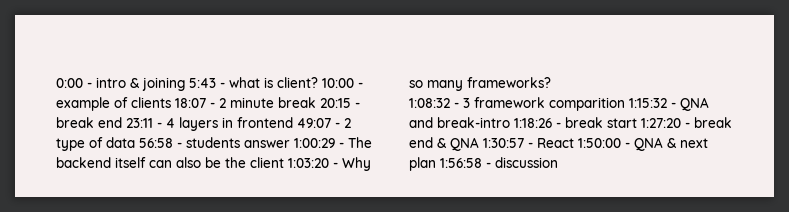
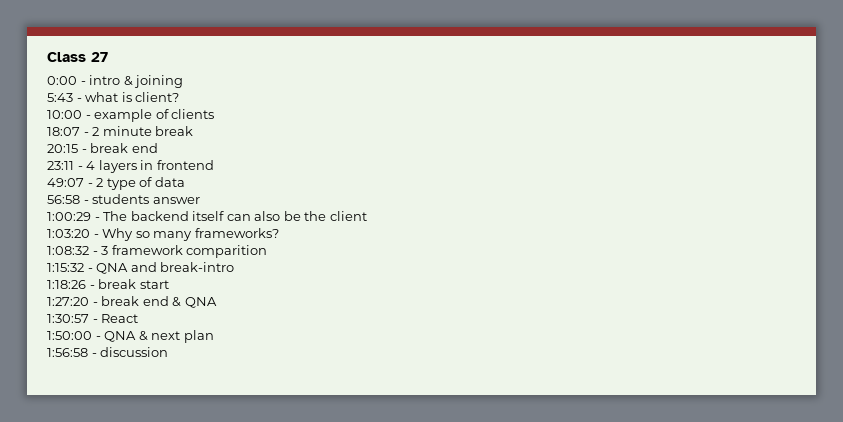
+ Class 27
- 0:00 - intro & joining 5:43 - what is client? 10:00 - example of clients 18:07 - 2 minute break 20:15 - break end 23:11 - 4 layers in frontend 49:07 - 2 type of data 56:58 - students answer 1:00:29 - The backend itself can also be the client 1:03:20 - Why so many frameworks?
+ 0:00 - intro & joining
+ 5:43 - what is client?
+ 10:00 - example of clients
+ 18:07 - 2 minute break
+ 20:15 - break end
+ 23:11 - 4 layers in frontend
+ 49:07 - 2 type of data
+ 56:58 - students answer
+ 1:00:29 - The backend itself can also be the client
+ 1:03:20 - Why so many frameworks?
- 1:08:32 - 3 framework comparition 1:15:32 - QNA and break-intro 1:18:26 - break start 1:27:20 - break end & QNA 1:30:57 - React 1:50:00 - QNA & next plan 1:56:58 - discussion
+ 1:08:32 - 3 framework comparition
+ 1:15:32 - QNA and break-intro
+ 1:18:26 - break start
+ 1:27:20 - break end & QNA
+ 1:30:57 - React
+ 1:50:00 - QNA & next plan
+ 1:56:58 - discussion

